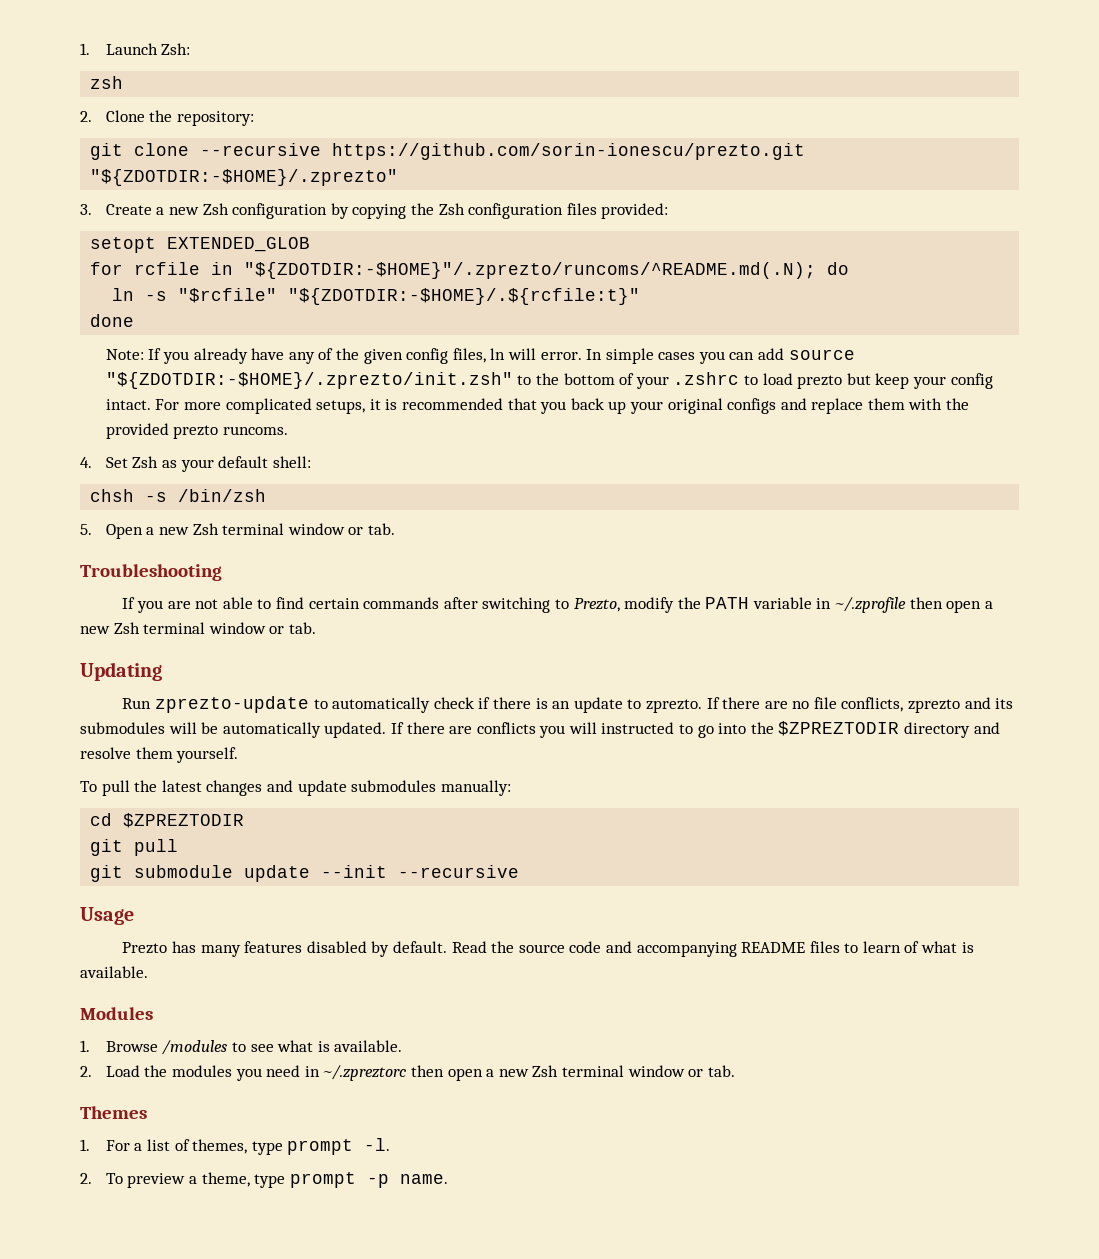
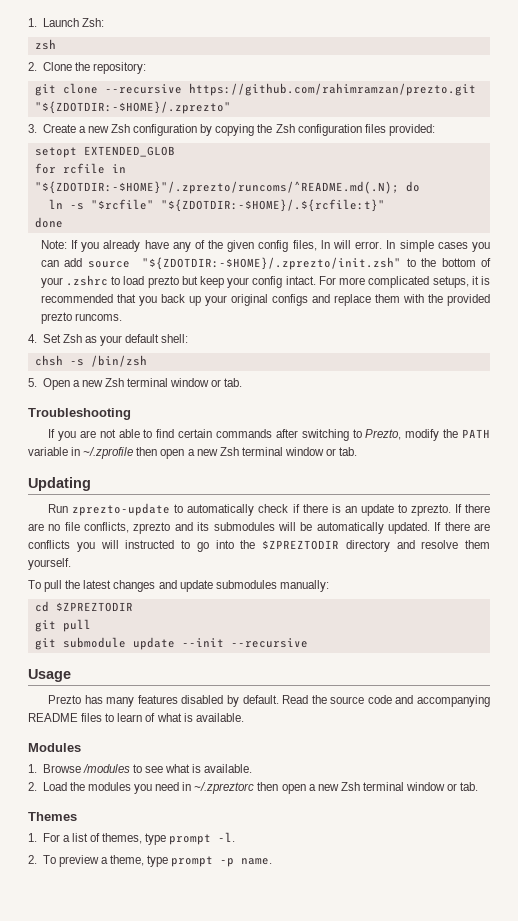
- git clone --recursive https://github.com/sorin-ionescu/prezto.git "${ZDOTDIR:-$HOME}/.zprezto"
+ git clone --recursive https://github.com/rahimramzan/prezto.git "${ZDOTDIR:-$HOME}/.zprezto"

